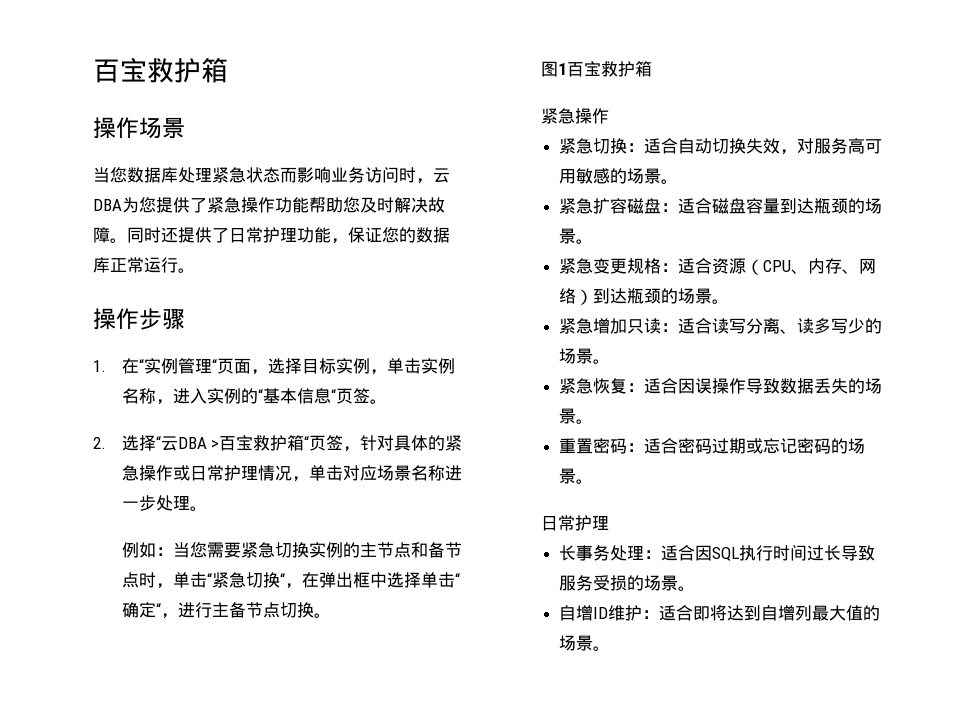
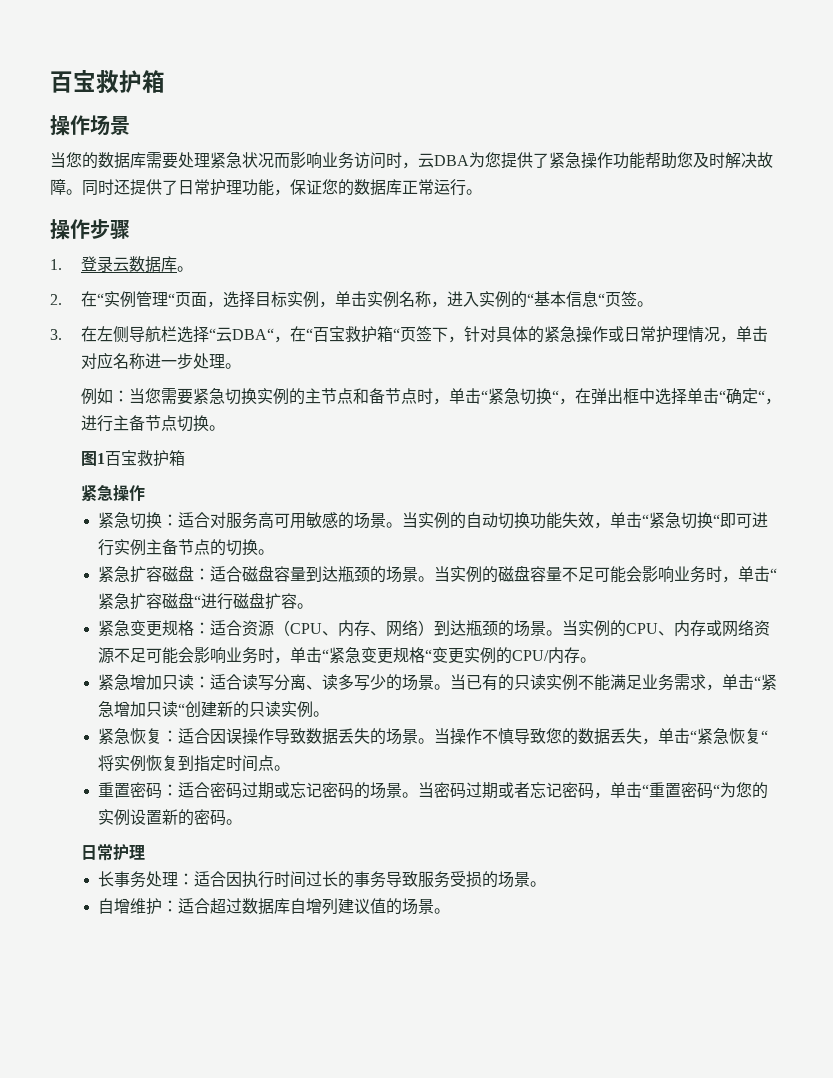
- 当您数据库处理紧急状态而影响业务访问时，云DBA为您提供了紧急操作功能帮助您及时解决故障。
+ 当您的数据库需要处理紧急状况而影响业务访问时，云DBA为您提供了紧急操作功能帮助您及时解决故障。
- 1.在“实例管理“页面，选择目标实例，单击实例名称，进入实例的“基本信息“页签。
+ 1.登录云数据库。
+ 2.在“实例管理“页面，选择目标实例，单击实例名称，进入实例的“基本信息“页签。
- 2.选择“云DBA >百宝救护箱“页签，针对具体的紧急操作或日常护理情况，单击对应场景名称进一步处理。
+ 3.在左侧导航栏选择“云DBA“，在“百宝救护箱“页签下，针对具体的紧急操作或日常护理情况，单击对应名称进一步处理。
- 紧急切换：适合自动切换失效，对服务高可用敏感的场景。
+ 紧急切换：适合对服务高可用敏感的场景。当实例的自动切换功能失效，单击“紧急切换“即可进行实例主备节点的切换。
+ 当实例的磁盘容量不足可能会影响业务时，单击“紧急扩容磁盘“进行磁盘扩容。
+ 当实例的CPU、内存或网络资源不足可能会影响业务时，单击“紧急变更规格“变更实例的CPU/内存。
+ 当已有的只读实例不能满足业务需求，单击“紧急增加只读“创建新的只读实例。
+ 当操作不慎导致您的数据丢失，单击“紧急恢复“将实例恢复到指定时间点。
+ 当密码过期或者忘记密码，单击“重置密码“为您的实例设置新的密码。
- 长事务处理：适合因SQL执行时间过长导致服务受损的场景。
+ 长事务处理：适合因执行时间过长的事务导致服务受损的场景。
- 自增ID维护：适合即将达到自增列最大值的场景。
+ 自增维护：适合超过数据库自增列建议值的场景。

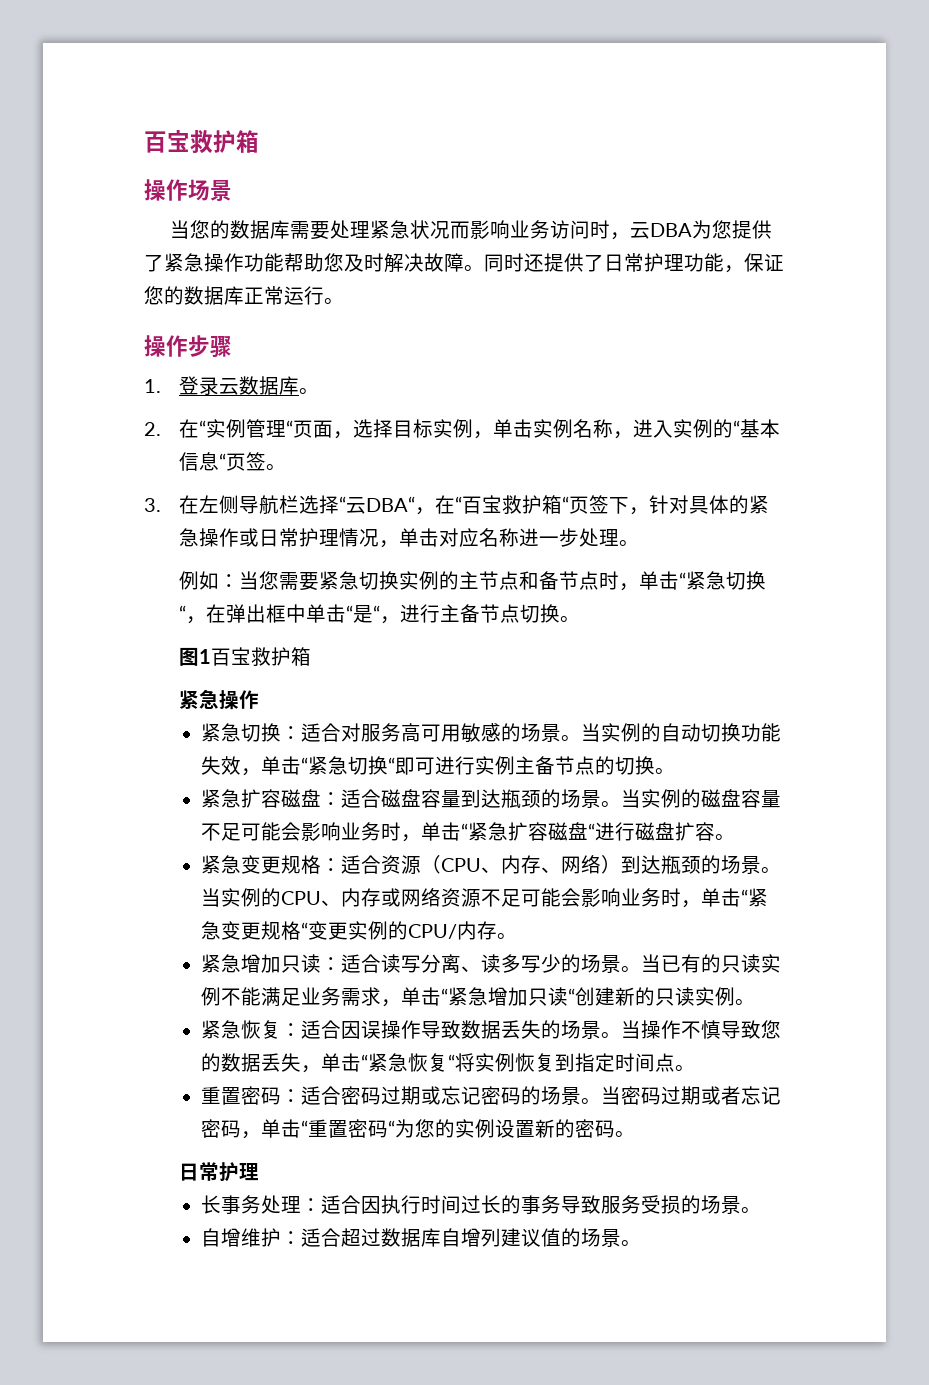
- 例如：当您需要紧急切换实例的主节点和备节点时，单击“紧急切换“，在弹出框中选择单击“确定“，进行主备节点切换。
+ 例如：当您需要紧急切换实例的主节点和备节点时，单击“紧急切换“，在弹出框中单击“是“，进行主备节点切换。

